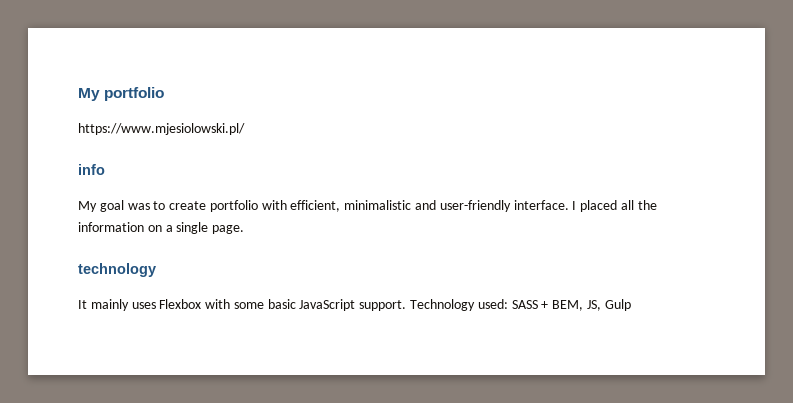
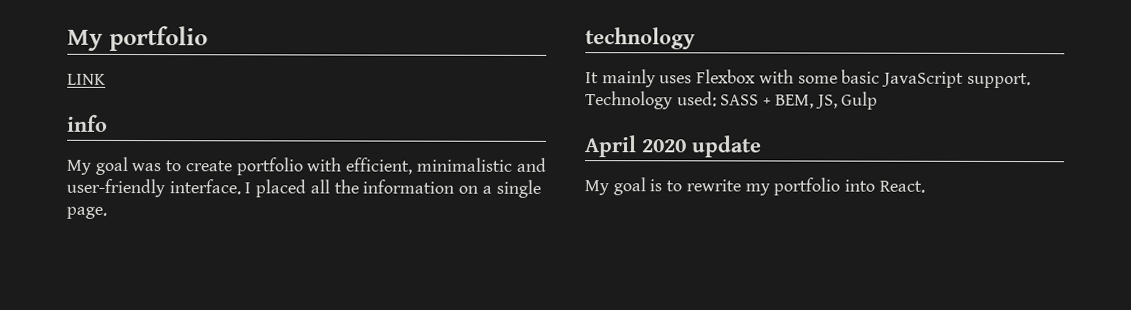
- https://www.mjesiolowski.pl/
+ LINK
+ April 2020 update
+ My goal is to rewrite my portfolio into React.

